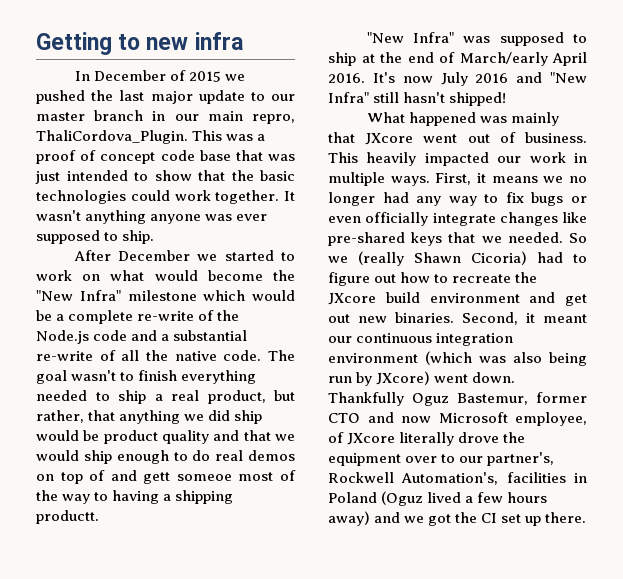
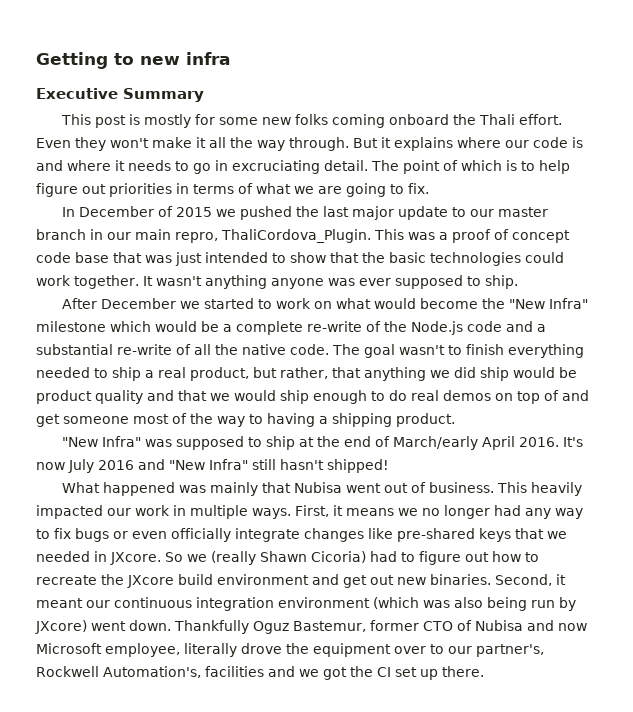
+ Executive Summary
+ This post is mostly for some new folks coming onboard the Thali effort. Even they won't make it all the way through. But it explains where our code is and where it needs to go in excruciating detail. The point of which is to help figure out priorities in terms of what we are going to fix.
- The goal wasn't to finish everything needed to ship a real product, but rather, that anything we did ship would be product quality and that we would ship enough to do real demos on top of and gett someoe most of the way to having a shipping productt.
+ The goal wasn't to finish everything needed to ship a real product, but rather, that anything we did ship would be product quality and that we would ship enough to do real demos on top of and get someone most of the way to having a shipping product.
- What happened was mainly that JXcore went out of business.
+ What happened was mainly that Nubisa went out of business.
- First, it means we no longer had any way to fix bugs or even officially integrate changes like pre-shared keys that we needed.
+ First, it means we no longer had any way to fix bugs or even officially integrate changes like pre-shared keys that we needed in JXcore.
- Thankfully Oguz Bastemur, former CTO and now Microsoft employee, of JXcore literally drove the equipment over to our partner's, Rockwell Automation's, facilities in Poland (Oguz lived a few hours away) and we got the CI set up there.
+ Thankfully Oguz Bastemur, former CTO of Nubisa and now Microsoft employee, literally drove the equipment over to our partner's, Rockwell Automation's, facilities and we got the CI set up there.

